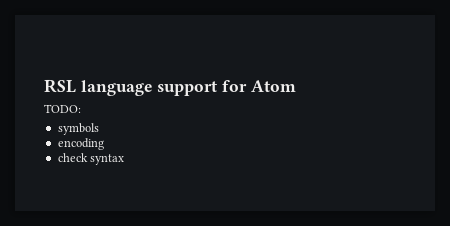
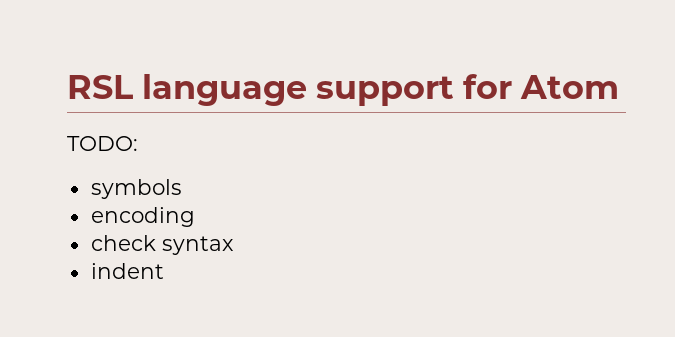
+ indent

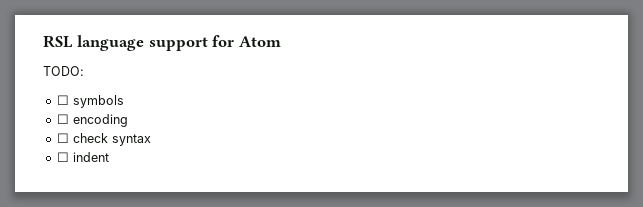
- symbols
+ ☐ symbols
- encoding
+ ☐ encoding
- check syntax
+ ☐ check syntax
- indent
+ ☐ indent

